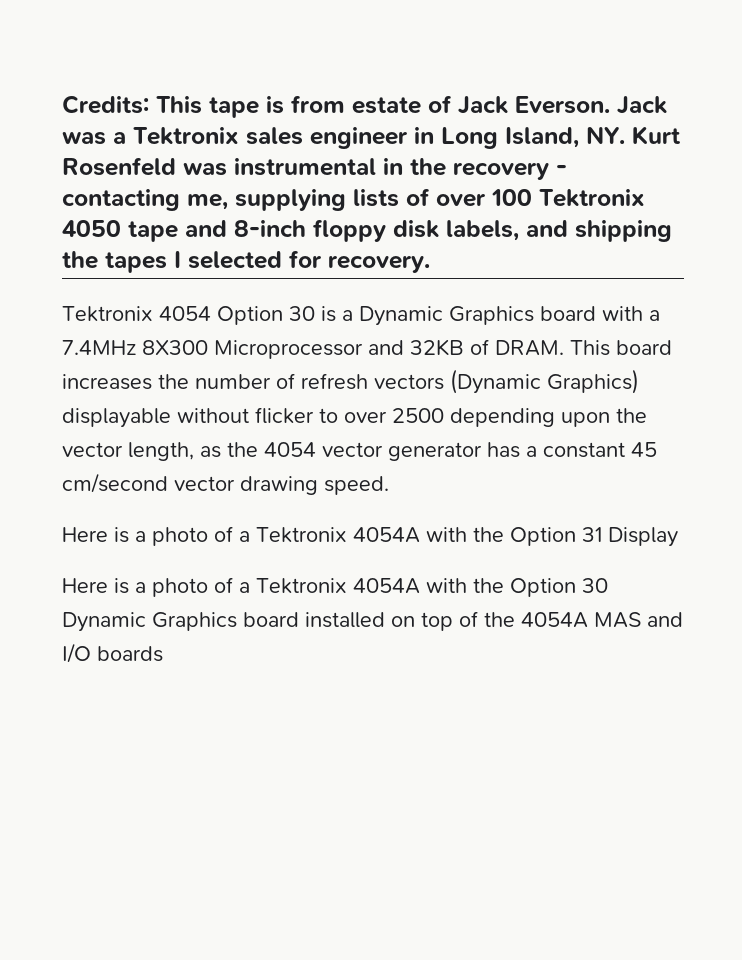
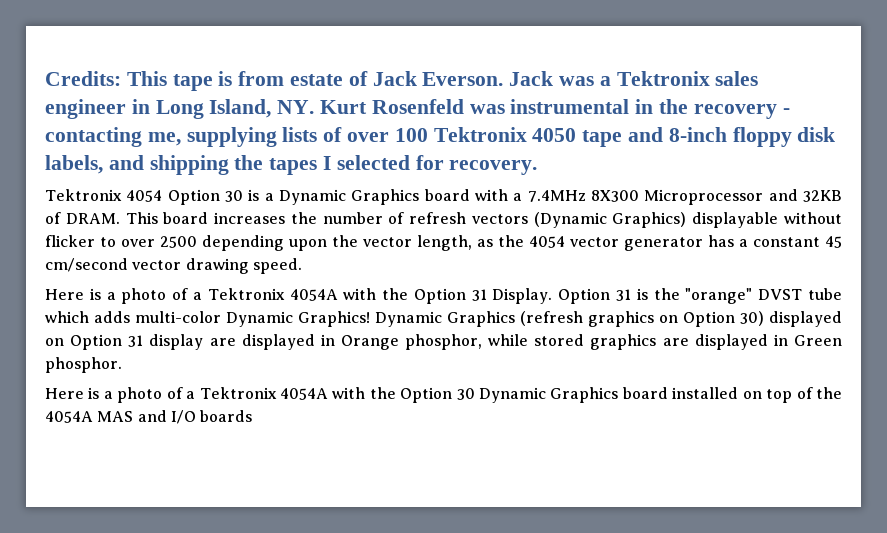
- Here is a photo of a Tektronix 4054A with the Option 31 Display
+ Here is a photo of a Tektronix 4054A with the Option 31 Display. Option 31 is the "orange" DVST tube which adds multi-color Dynamic Graphics! Dynamic Graphics (refresh graphics on Option 30) displayed on Option 31 display are displayed in Orange phosphor, while stored graphics are displayed in Green phosphor.

